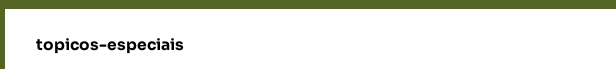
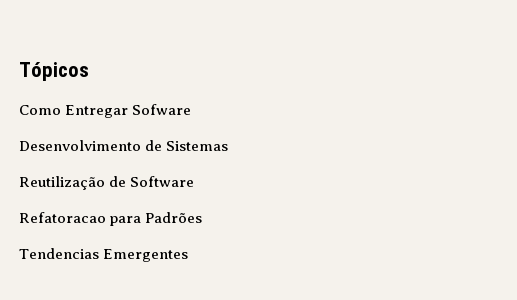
- topicos-especiais
+ Tópicos
+ Como Entregar Sofware
+ Desenvolvimento de Sistemas
+ Reutilização de Software
+ Refatoracao para Padrões
+ Tendencias Emergentes

